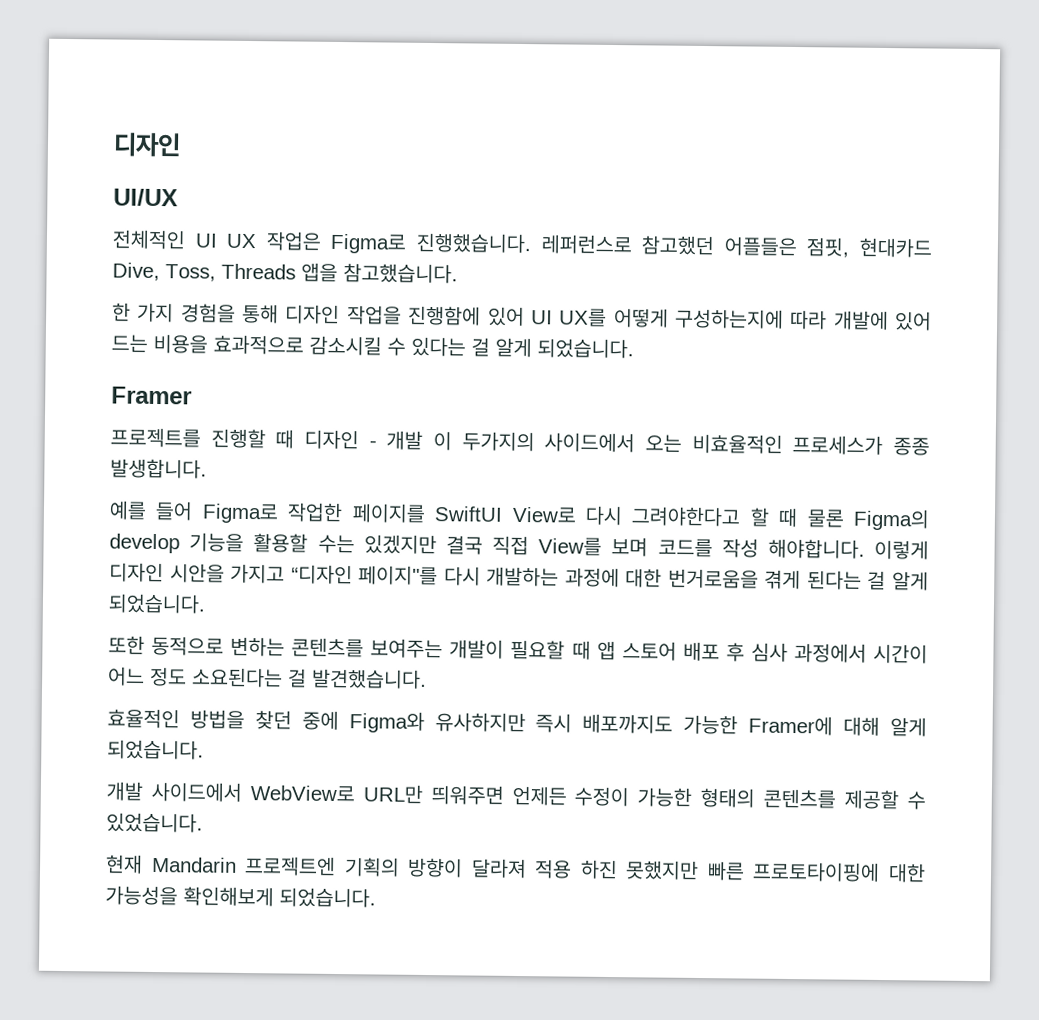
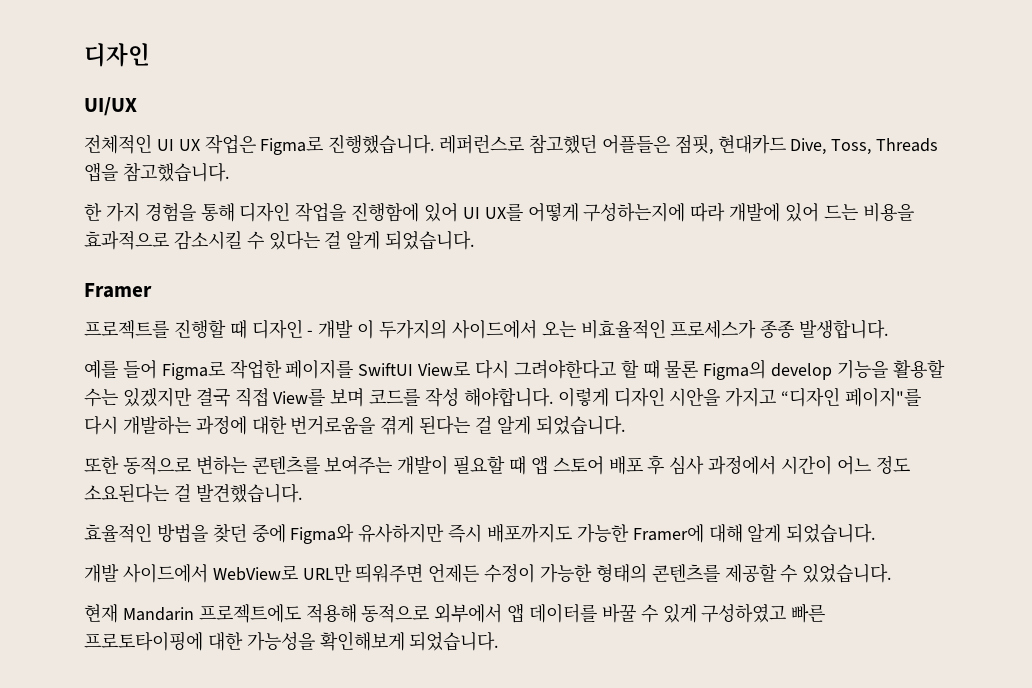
- 현재 Mandarin 프로젝트엔 기획의 방향이 달라져 적용 하진 못했지만 빠른 프로토타이핑에 대한 가능성을 확인해보게 되었습니다.
+ 현재 Mandarin 프로젝트에도 적용해 동적으로 외부에서 앱 데이터를 바꿀 수 있게 구성하였고 빠른 프로토타이핑에 대한 가능성을 확인해보게 되었습니다.

